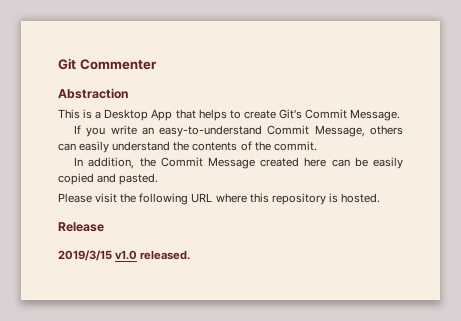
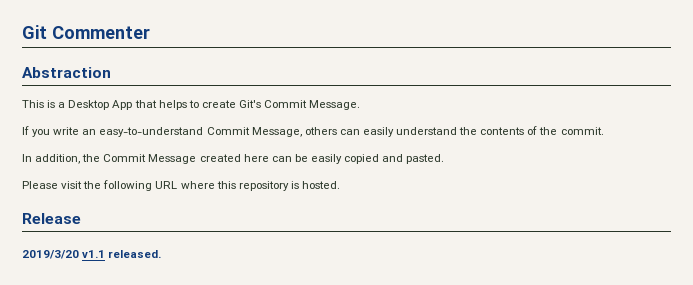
- 2019/3/15 v1.0 released.
+ 2019/3/20 v1.1 released.

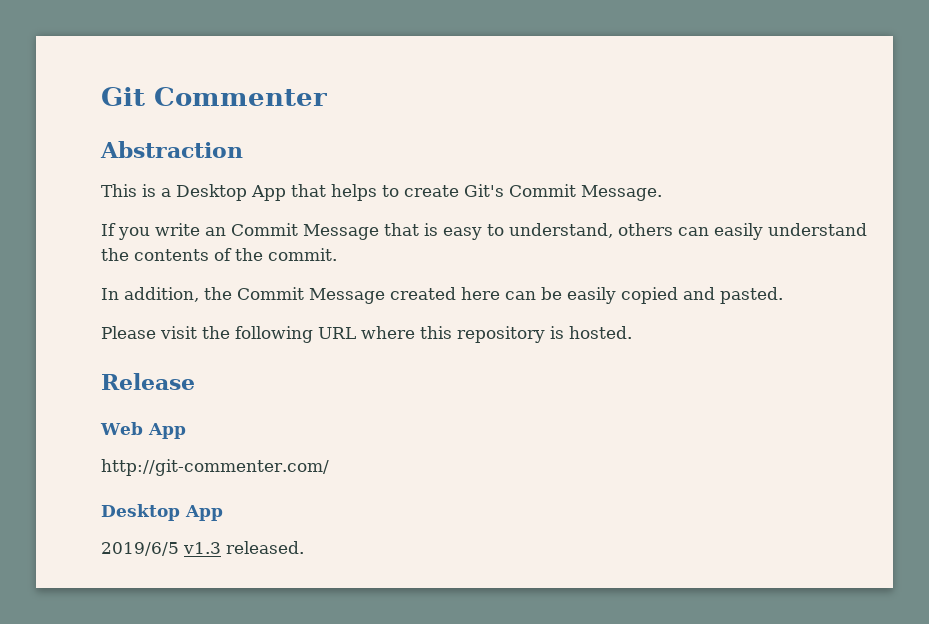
- If you write an easy-to-understand Commit Message, others can easily understand the contents of the commit.
+ If you write an Commit Message that is easy to understand, others can easily understand the contents of the commit.
- 2019/3/20 v1.1 released.
+ Web App
+ http://git-commenter.com/
+ Desktop App
+ 2019/6/5 v1.3 released.

